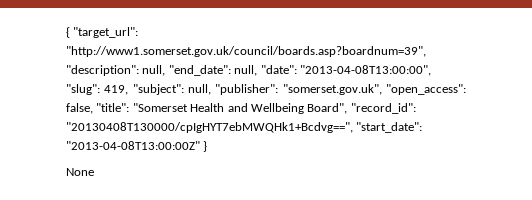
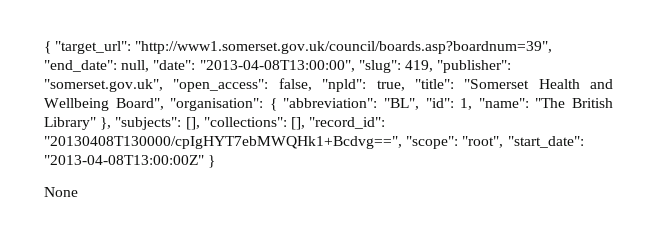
- { "target_url": "http://www1.somerset.gov.uk/council/boards.asp?boardnum=39", "description": null, "end_date": null, "date": "2013-04-08T13:00:00", "slug": 419, "subject": null, "publisher": "somerset.gov.uk", "open_access": false, "title": "Somerset Health and Wellbeing Board", "record_id": "20130408T130000/cpIgHYT7ebMWQHk1+Bcdvg==", "start_date": "2013-04-08T13:00:00Z" }
+ { "target_url": "http://www1.somerset.gov.uk/council/boards.asp?boardnum=39", "end_date": null, "date": "2013-04-08T13:00:00", "slug": 419, "publisher": "somerset.gov.uk", "open_access": false, "npld": true, "title": "Somerset Health and Wellbeing Board", "organisation": { "abbreviation": "BL", "id": 1, "name": "The British Library" }, "subjects": [], "collections": [], "record_id": "20130408T130000/cpIgHYT7ebMWQHk1+Bcdvg==", "scope": "root", "start_date": "2013-04-08T13:00:00Z" }

